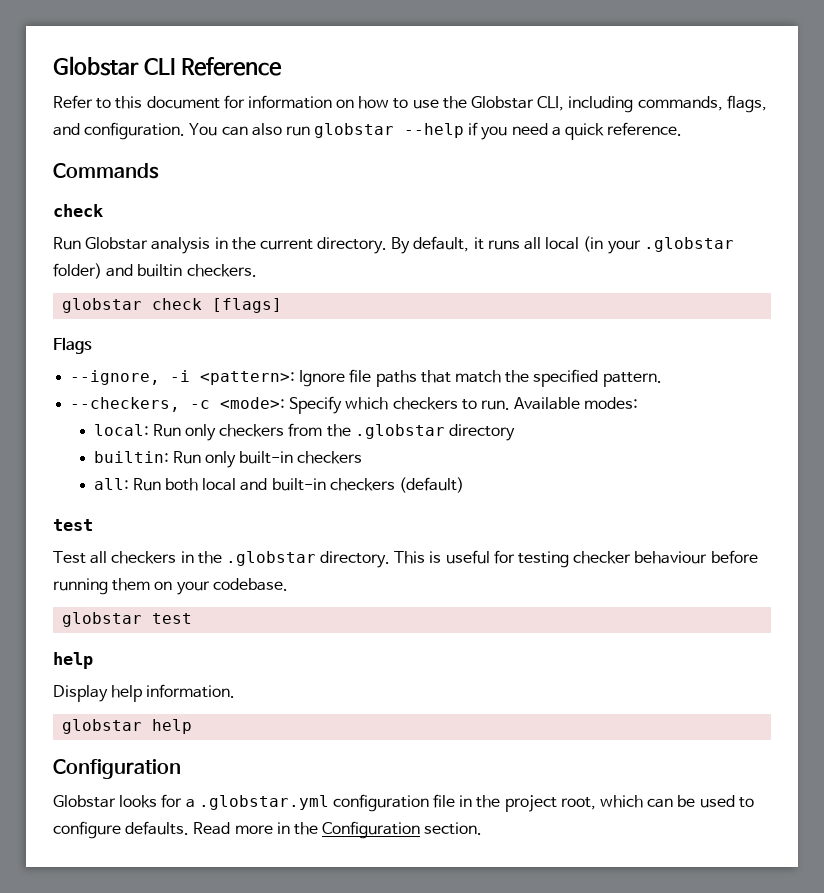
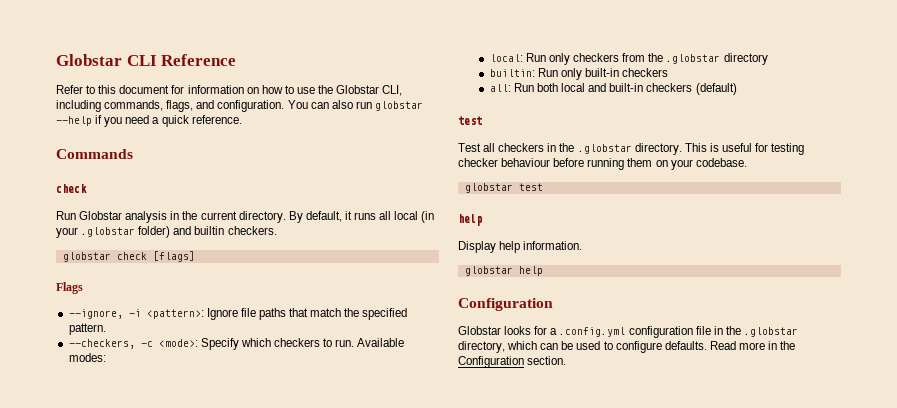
- Globstar looks for a .globstar.yml configuration file in the project root, which can be used to configure defaults.
+ Globstar looks for a .config.yml configuration file in the .globstar directory, which can be used to configure defaults.

